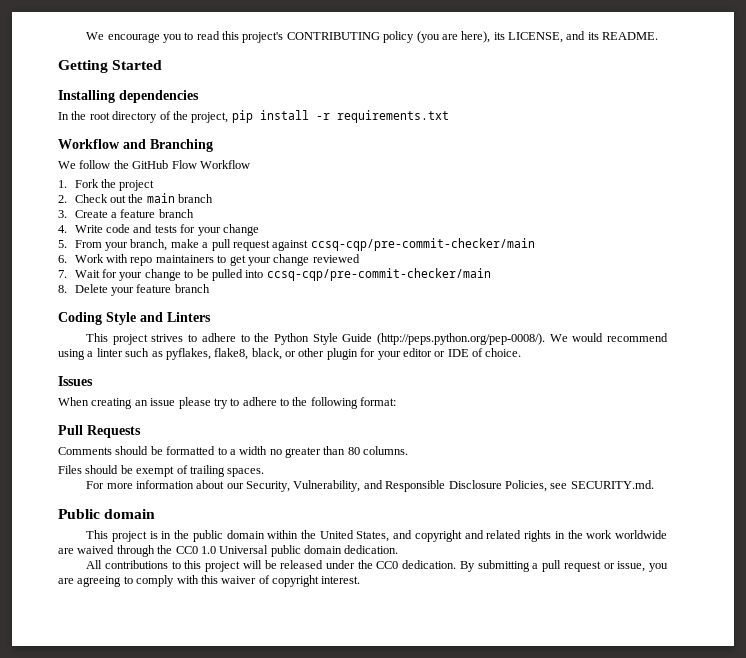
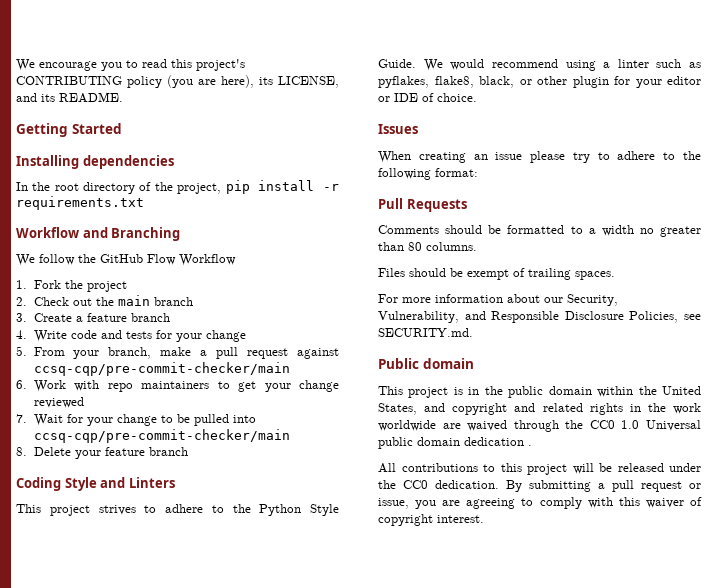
- This project strives to adhere to the Python Style Guide (http://peps.python.org/pep-0008/). We would recommend using a linter such as pyflakes, flake8, black, or other plugin for your editor or IDE of choice.
+ This project strives to adhere to the Python Style Guide. We would recommend using a linter such as pyflakes, flake8, black, or other plugin for your editor or IDE of choice.
- This project is in the public domain within the United States, and copyright and related rights in the work worldwide are waived through the CC0 1.0 Universal public domain dedication.
+ This project is in the public domain within the United States, and copyright and related rights in the work worldwide are waived through the CC0 1.0 Universal public domain dedication .

